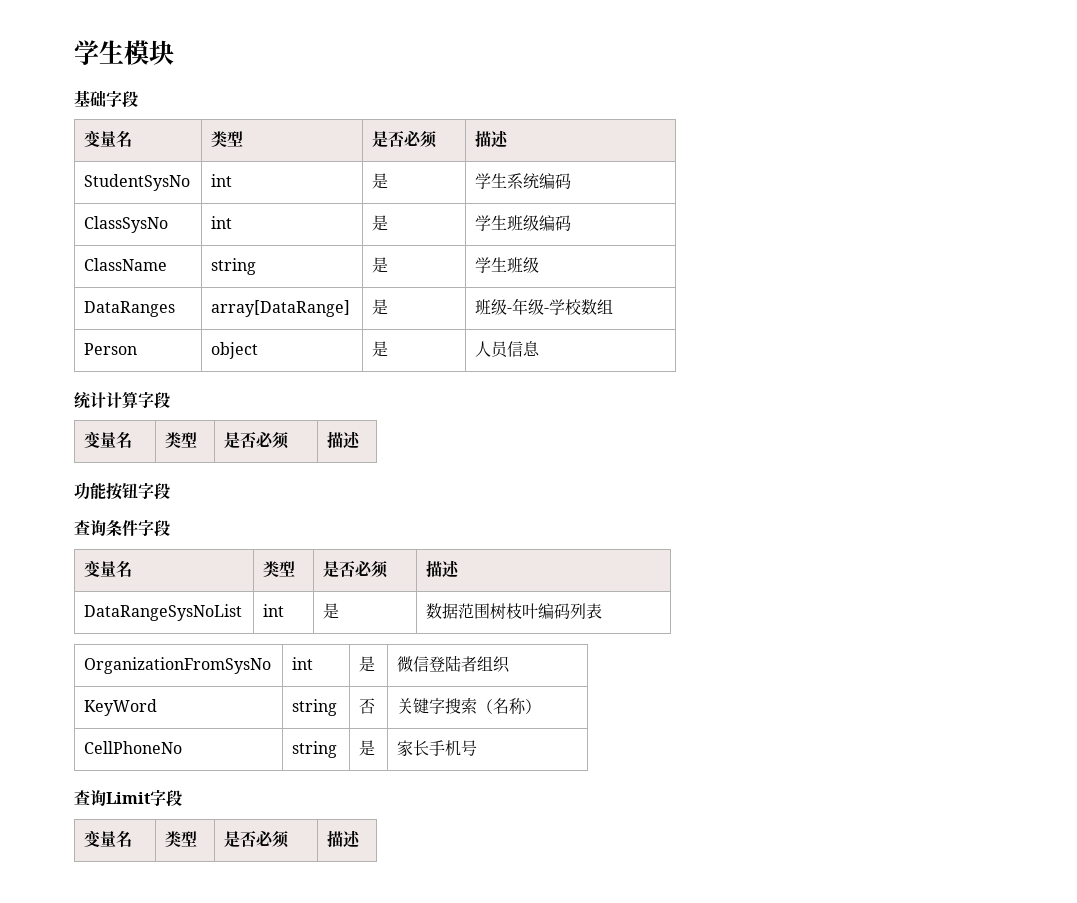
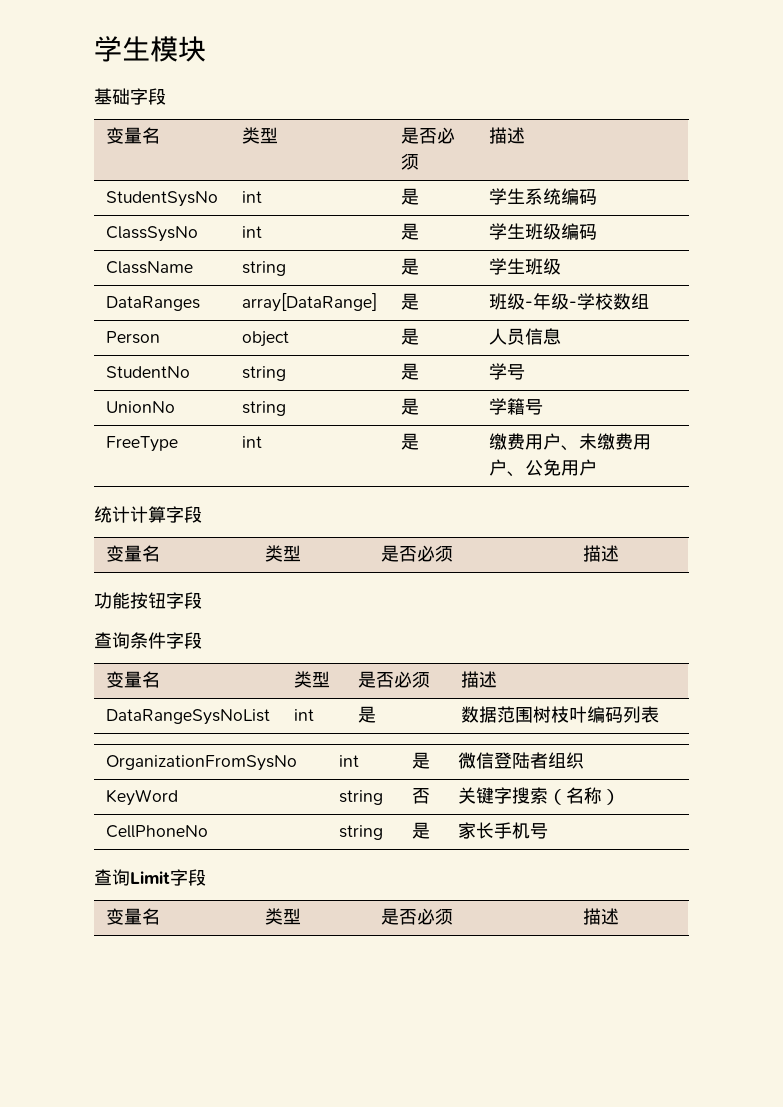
+ StudentNo | string | 是 | 学号
+ UnionNo | string | 是 | 学籍号
+ FreeType | int | 是 | 缴费用户、未缴费用户、公免用户

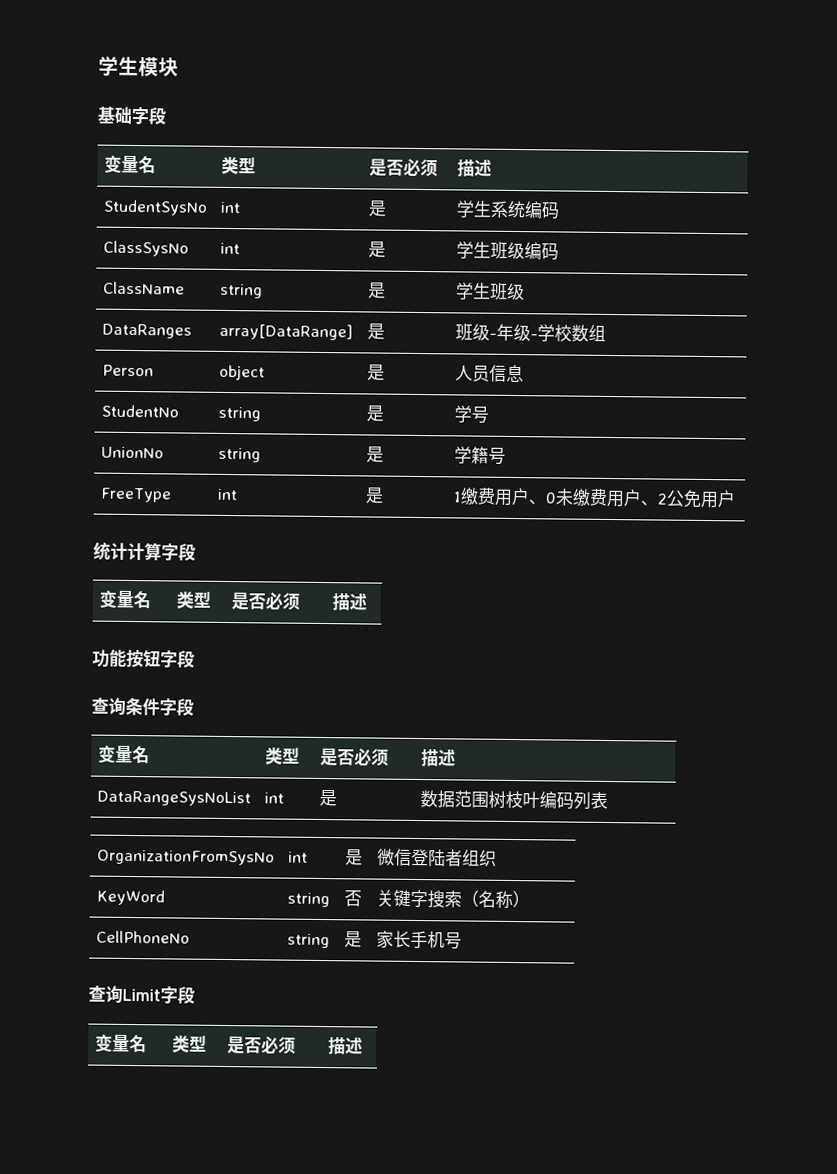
- FreeType | int | 是 | 缴费用户、未缴费用户、公免用户
+ FreeType | int | 是 | 1缴费用户、0未缴费用户、2公免用户

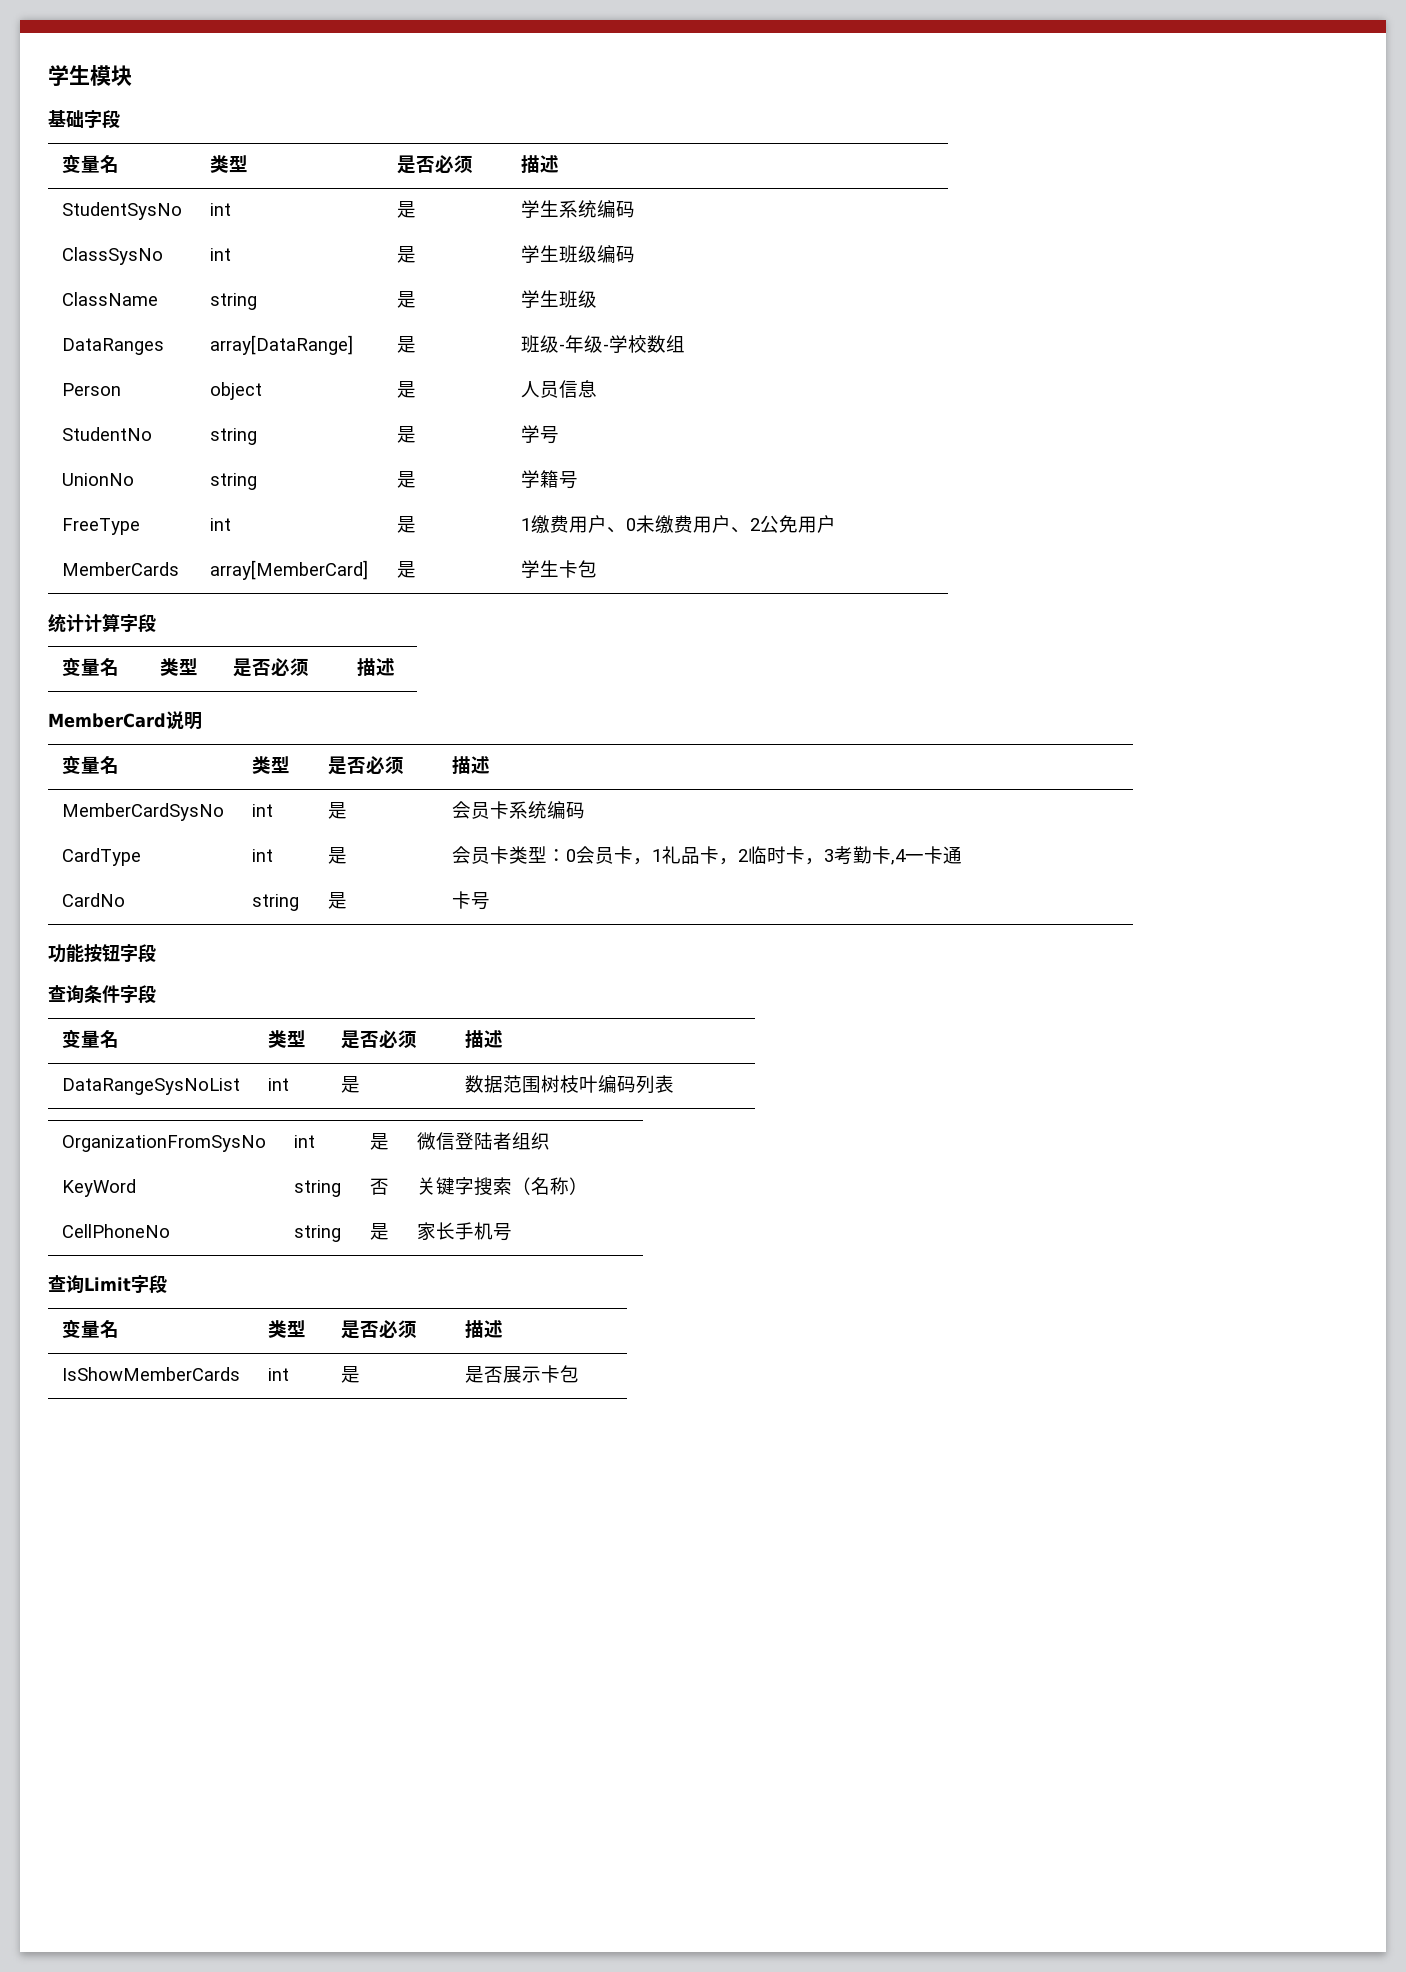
+ MemberCards | array[MemberCard] | 是 | 学生卡包
+ MemberCard说明
+ 变量名 | 类型 | 是否必须 | 描述
+ MemberCardSysNo | int | 是 | 会员卡系统编码
+ CardType | int | 是 | 会员卡类型：0会员卡，1礼品卡，2临时卡，3考勤卡,4一卡通
+ CardNo | string | 是 | 卡号
+ IsShowMemberCards | int | 是 | 是否展示卡包

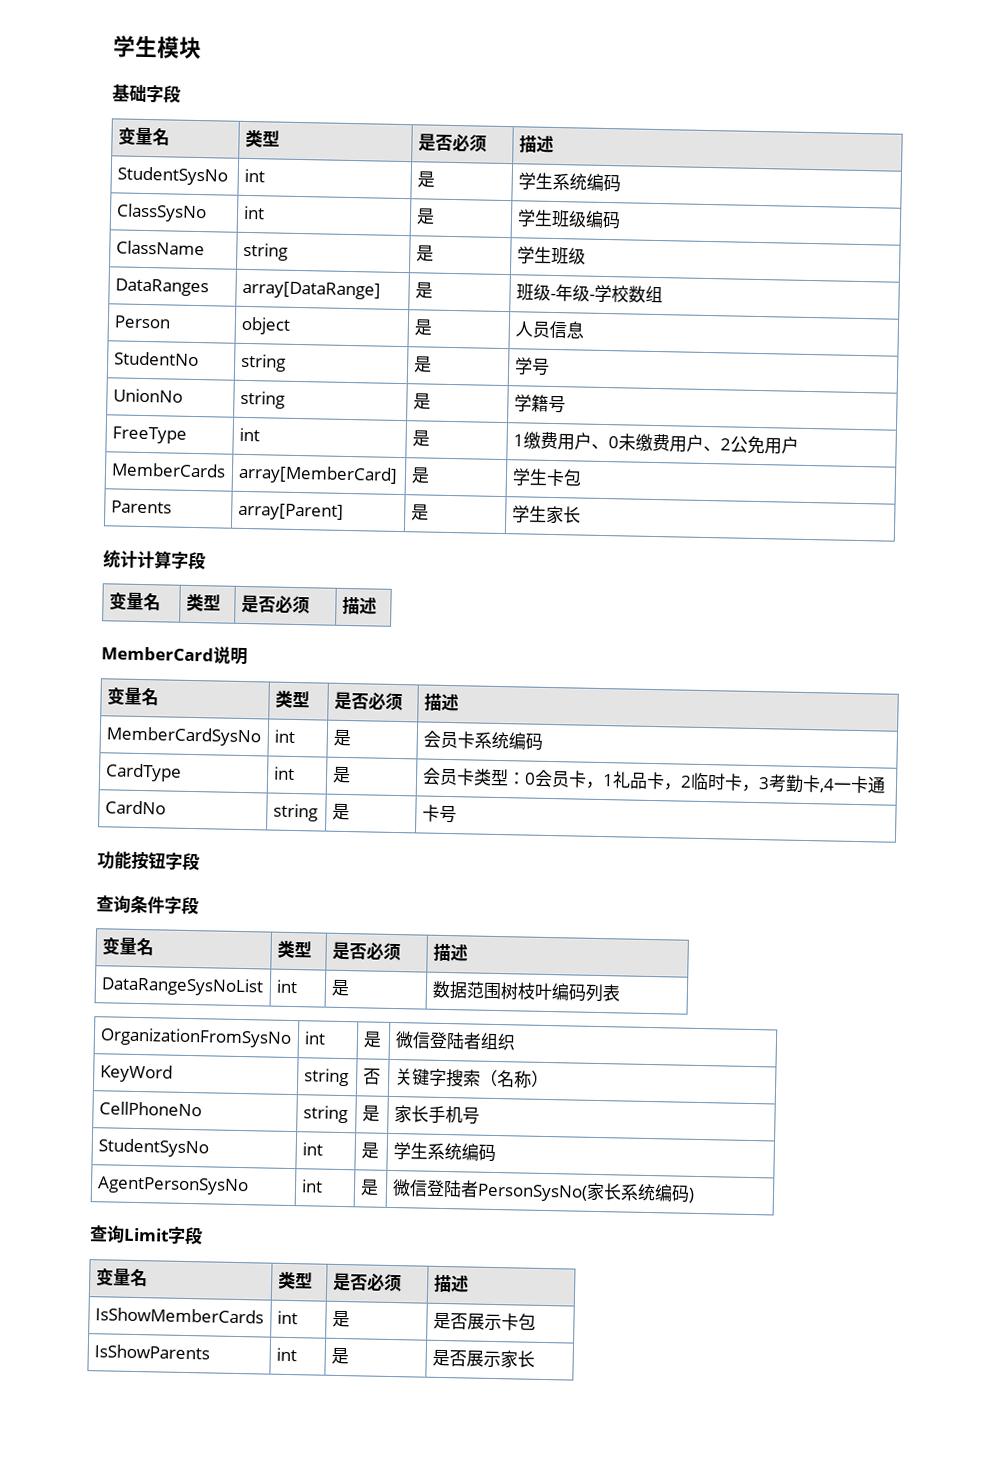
+ Parents | array[Parent] | 是 | 学生家长
  CellPhoneNo | string | 是 | 家长手机号
+ StudentSysNo | int | 是 | 学生系统编码
+ AgentPersonSysNo | int | 是 | 微信登陆者PersonSysNo(家长系统编码)
+ IsShowParents | int | 是 | 是否展示家长

